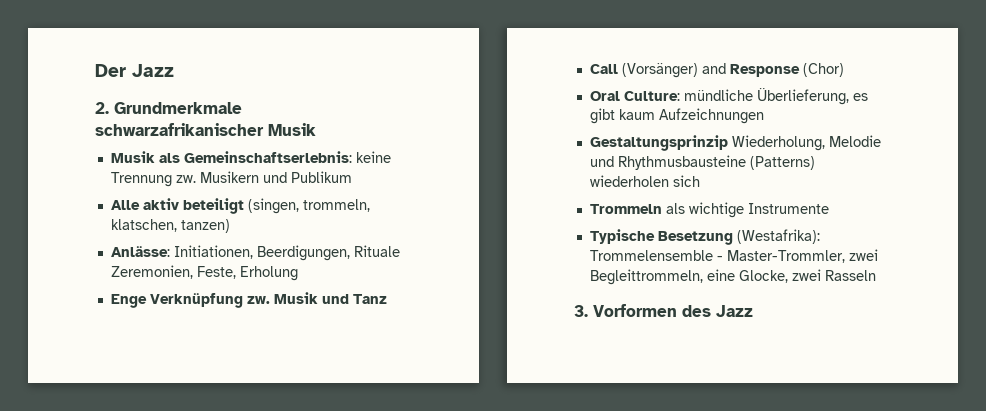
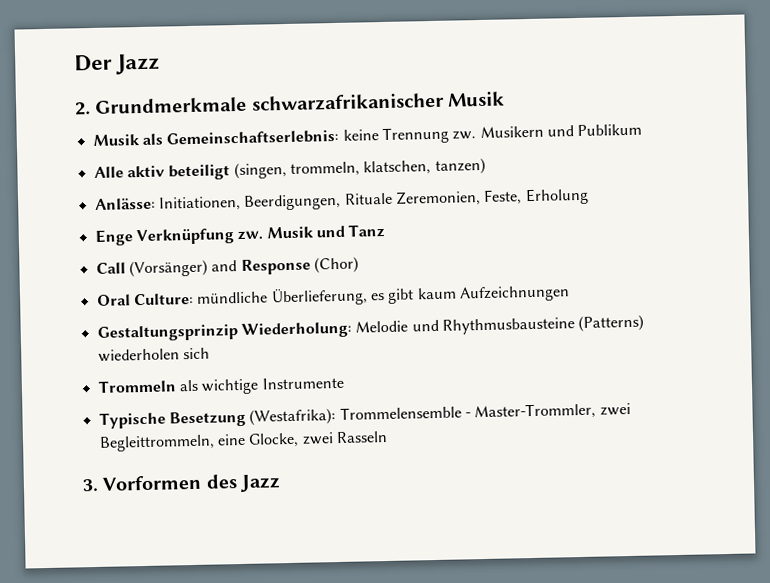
- Gestaltungsprinzip Wiederholung, Melodie und Rhythmusbausteine (Patterns) wiederholen sich
+ Gestaltungsprinzip Wiederholung: Melodie und Rhythmusbausteine (Patterns) wiederholen sich

